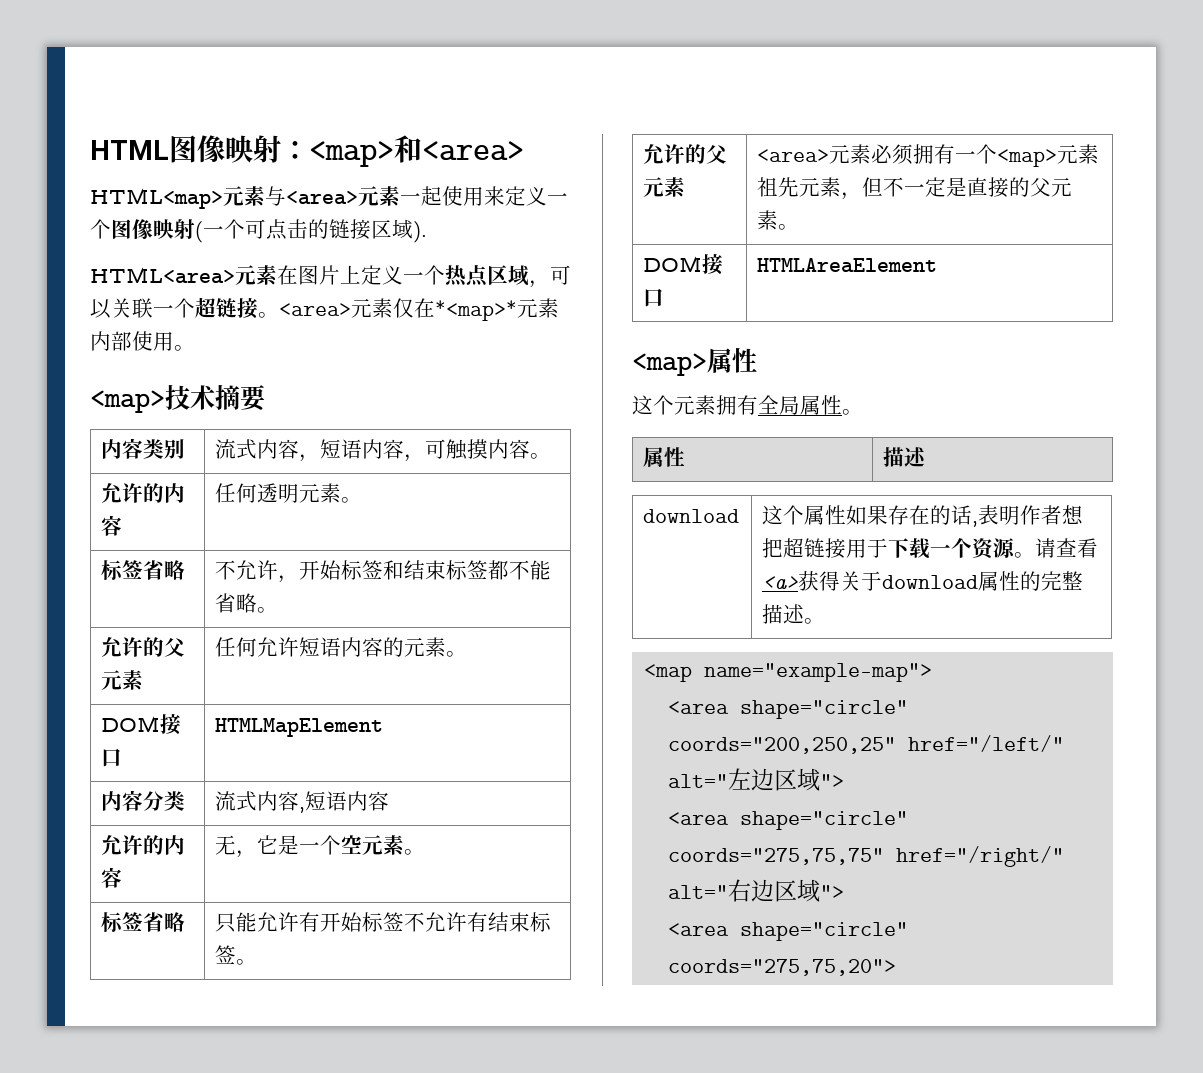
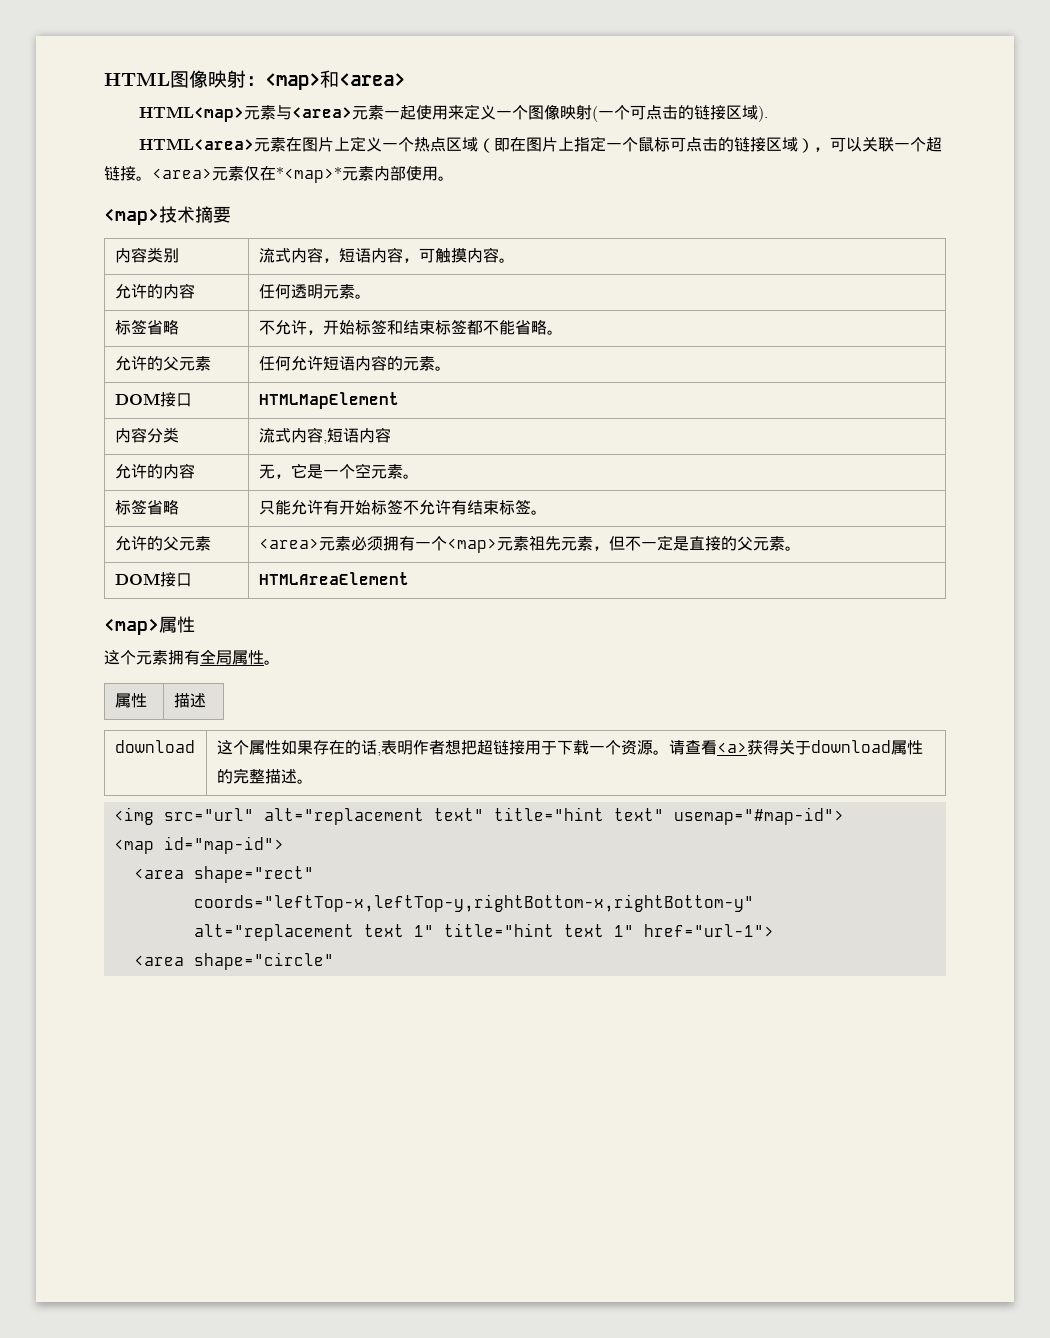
- HTML<area>元素在图片上定义一个热点区域，可以关联一个超链接。
+ HTML<area>元素在图片上定义一个热点区域（即在图片上指定一个鼠标可点击的链接区域），可以关联一个超链接。
- <map name="example-map">
- <area shape="circle" coords="200,250,25" href="/left/" alt="左边区域">
- <area shape="circle" coords="275,75,75" href="/right/" alt="右边区域">
- <area shape="circle" coords="275,75,20">
+ <img src="url" alt="replacement text" title="hint text" usemap="#map-id">
+ <map id="map-id">
+ <area shape="rect"
+ coords="leftTop-x,leftTop-y,rightBottom-x,rightBottom-y"
+ alt="replacement text 1" title="hint text 1" href="url-1">
+ <area shape="circle"

